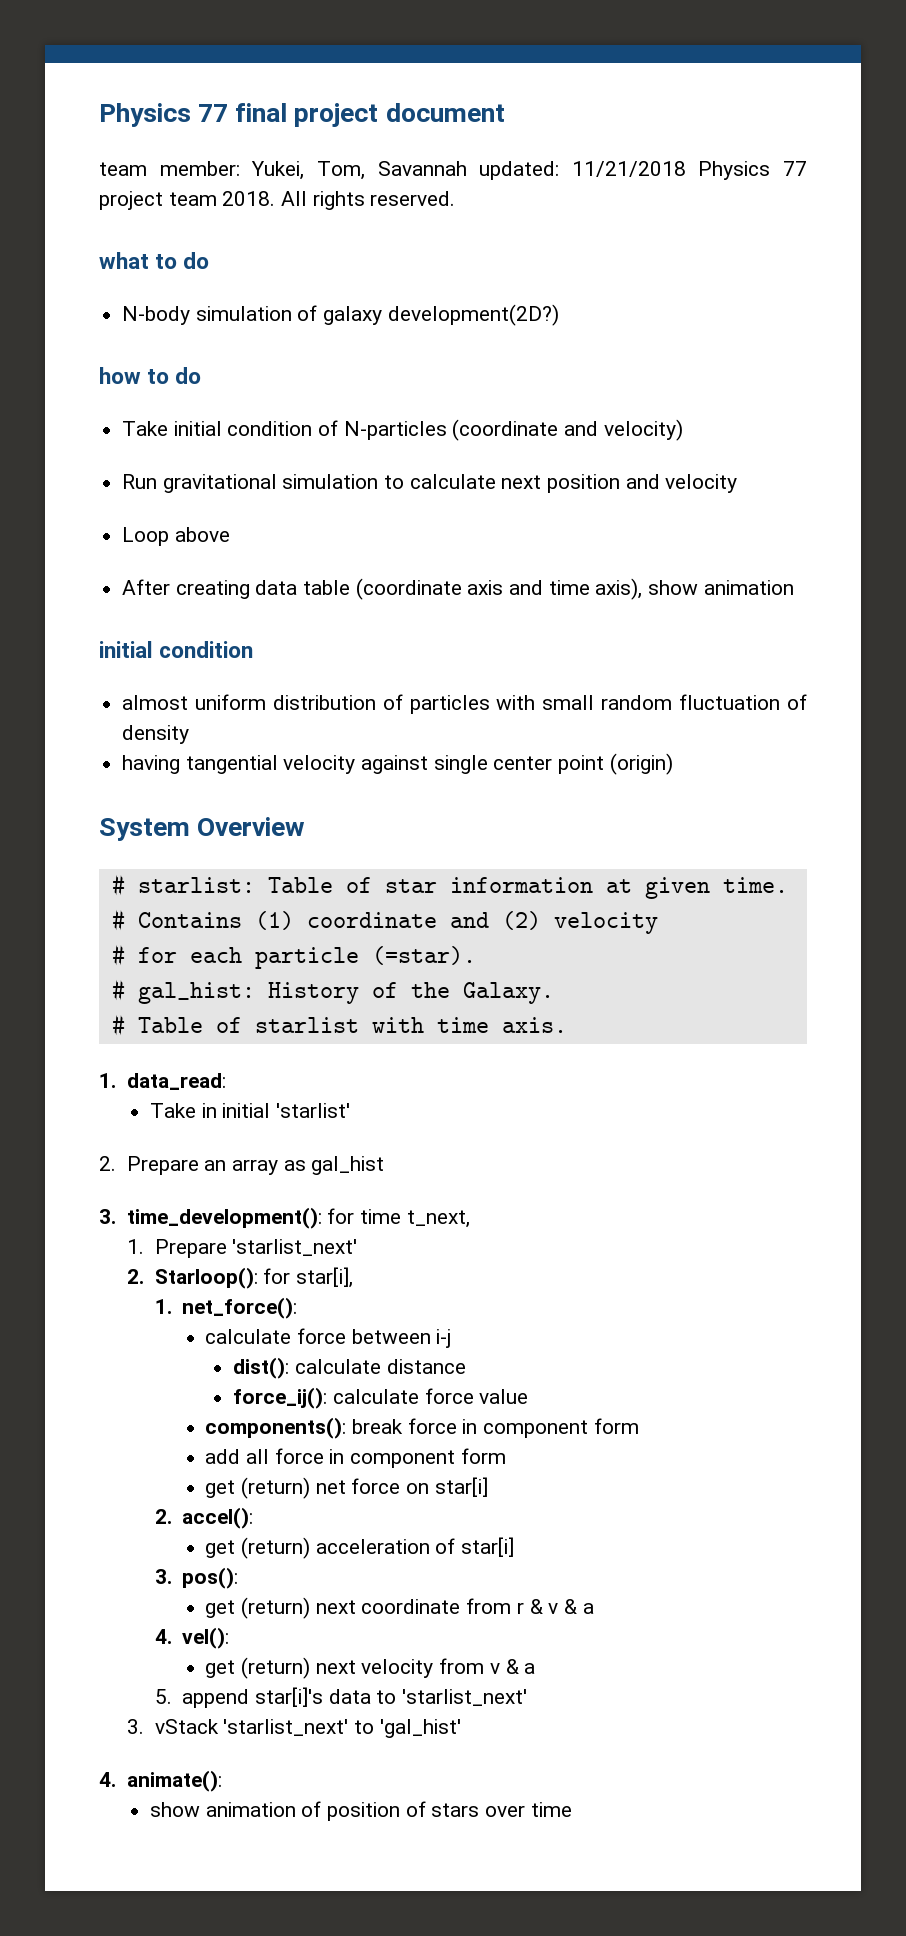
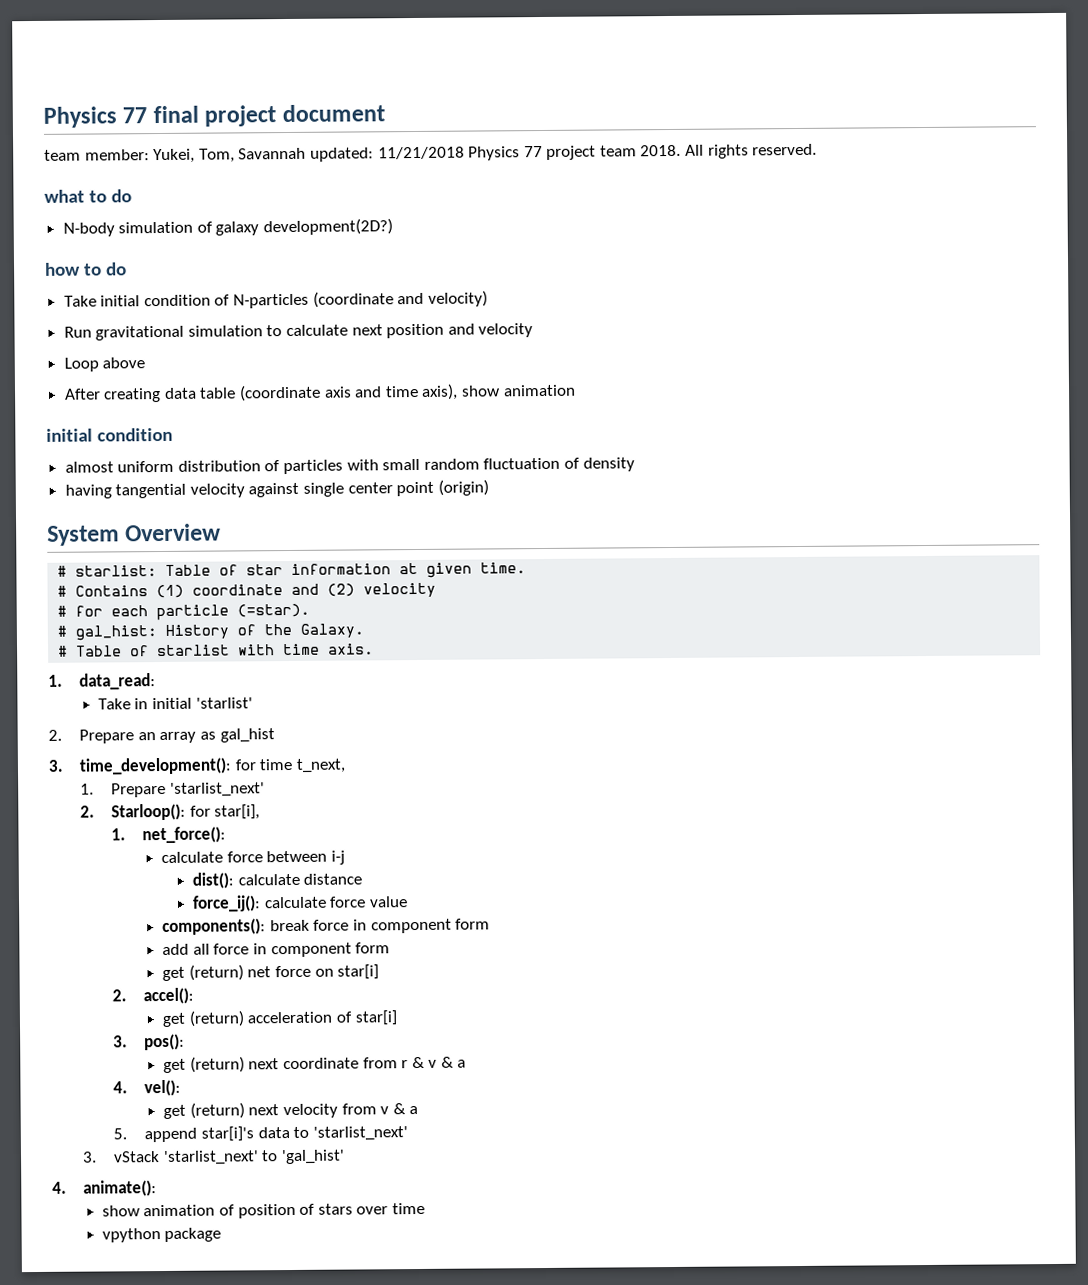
+ vpython package

